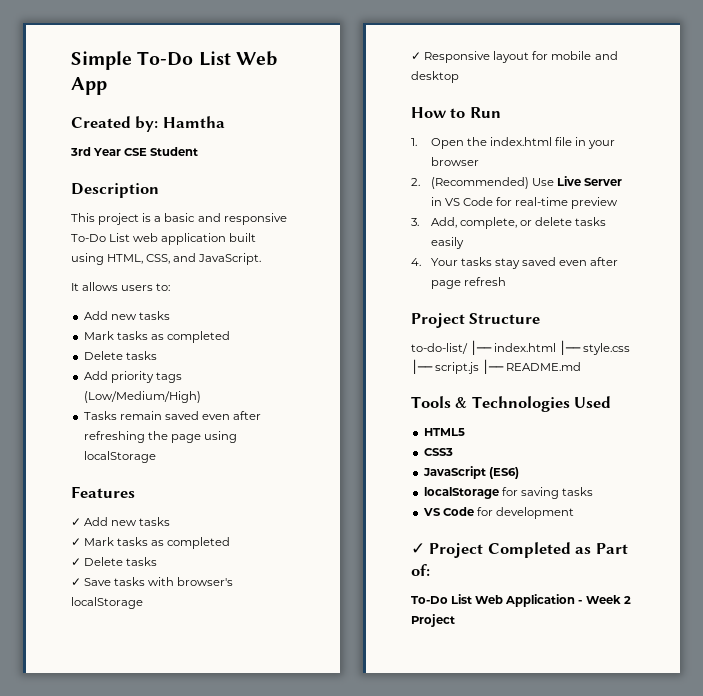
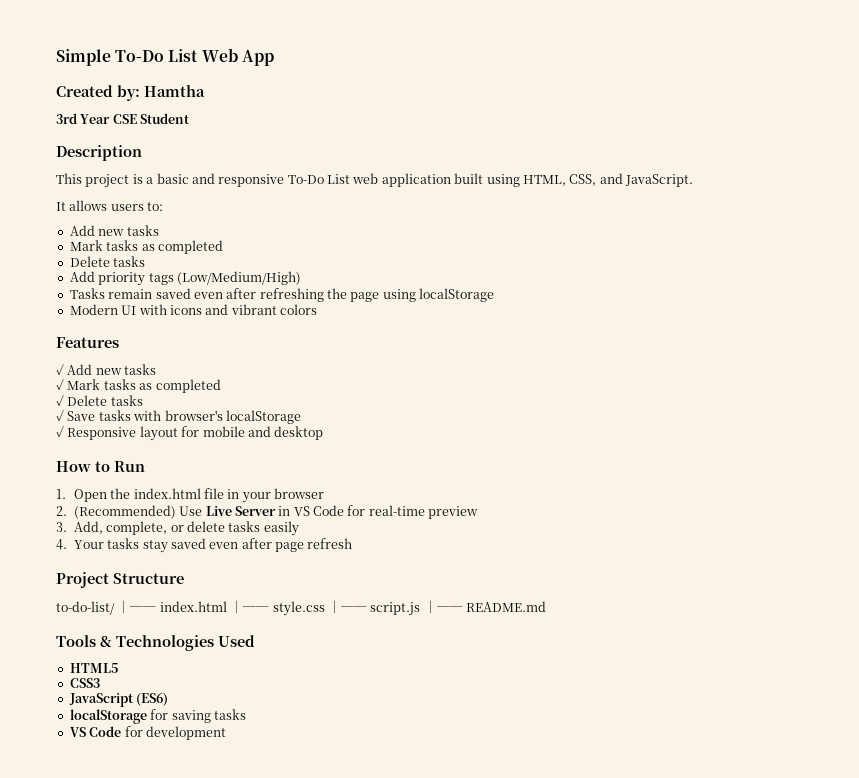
+ Modern UI with icons and vibrant colors
- ✓ Project Completed as Part of:
- To-Do List Web Application - Week 2 Project

